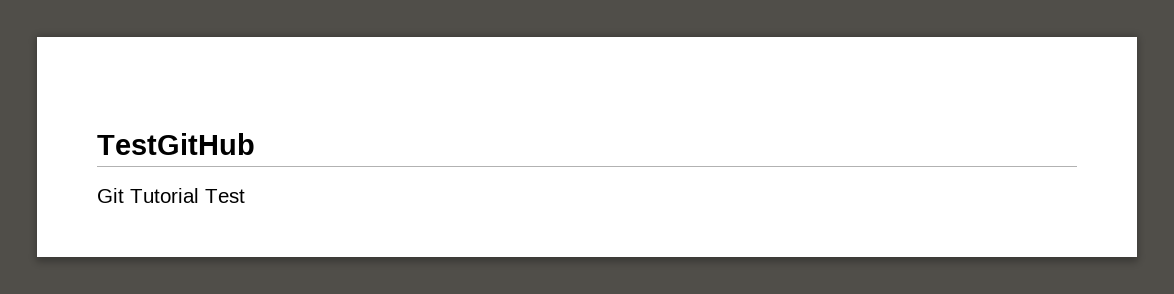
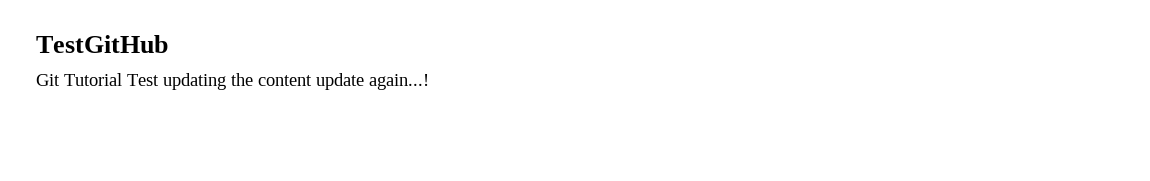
- Git Tutorial Test
+ Git Tutorial Test updating the content update again...!

